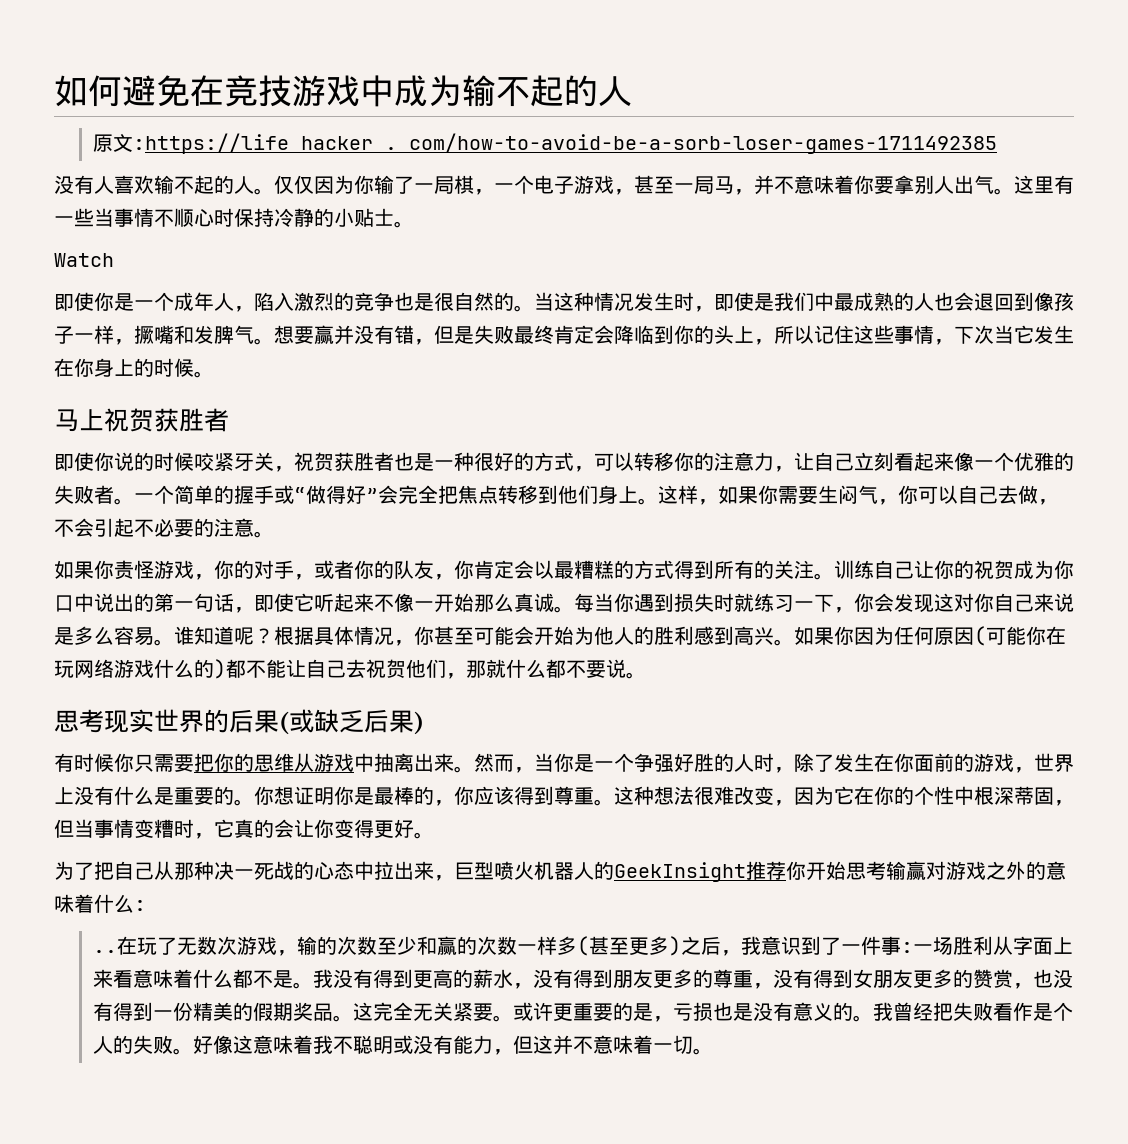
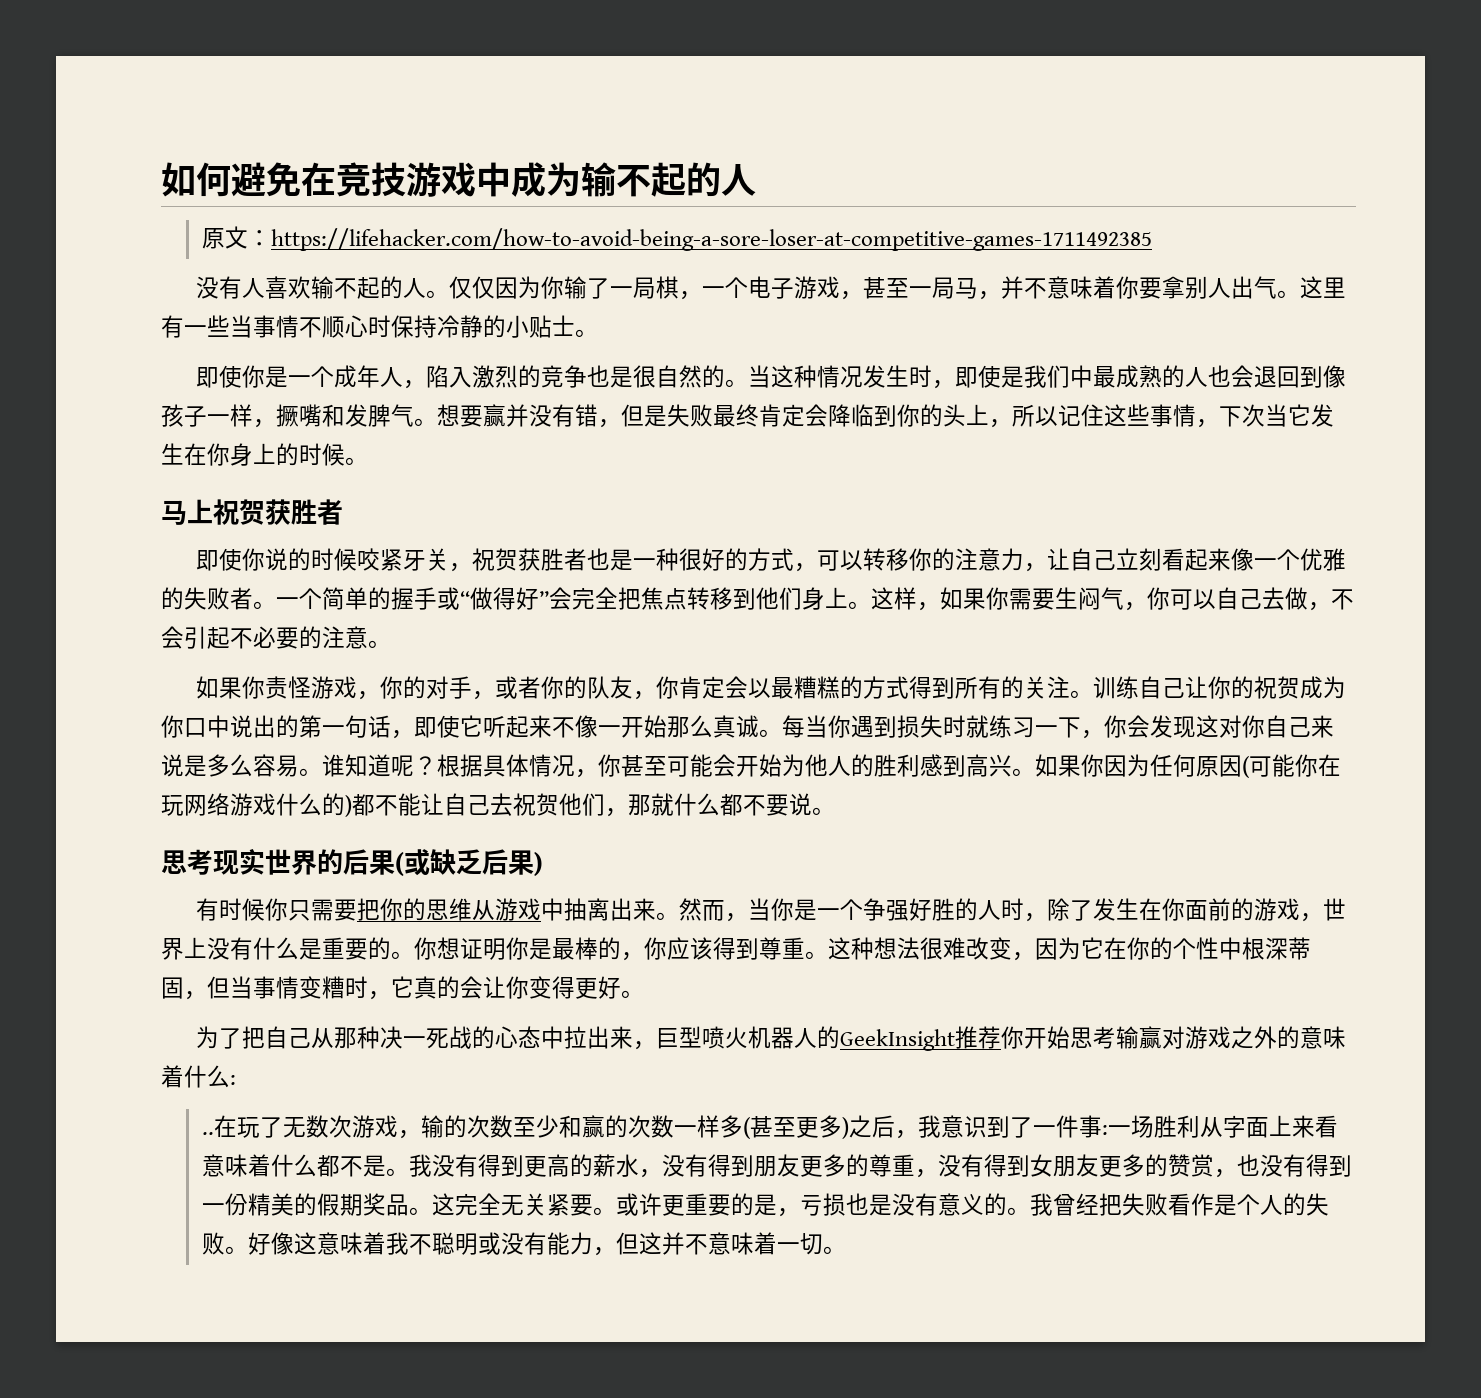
- 原文:https://life hacker . com/how-to-avoid-be-a-sorb-loser-games-1711492385
+ 原文：https://lifehacker.com/how-to-avoid-being-a-sore-loser-at-competitive-games-1711492385
- Watch

